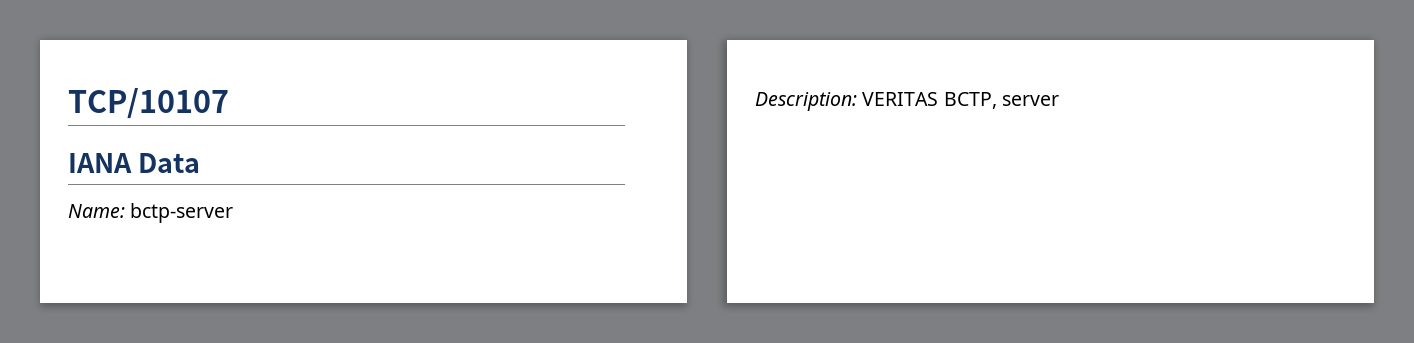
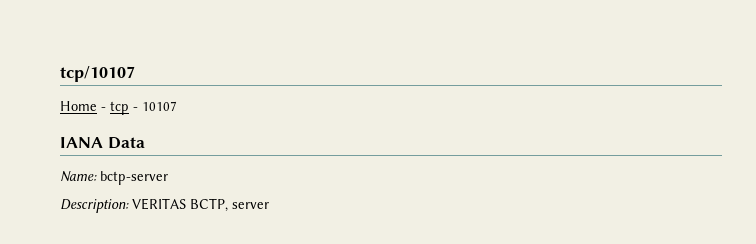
- TCP/10107
+ tcp/10107
+ Home - tcp - 10107

